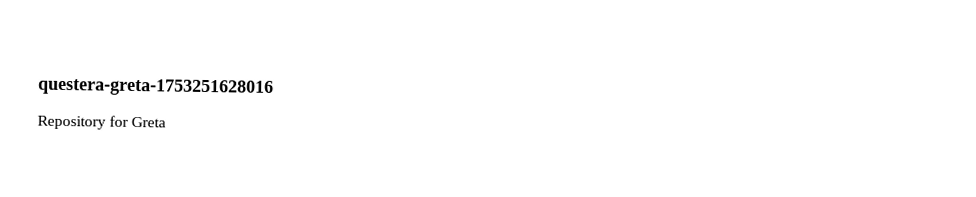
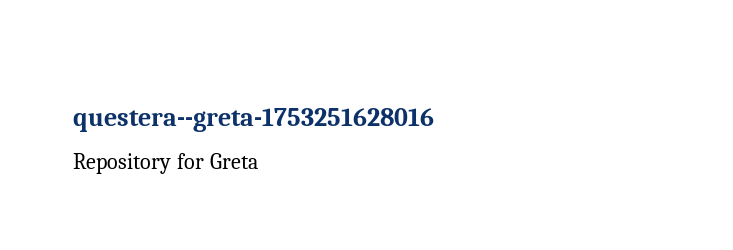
- questera-greta-1753251628016
+ questera--greta-1753251628016

